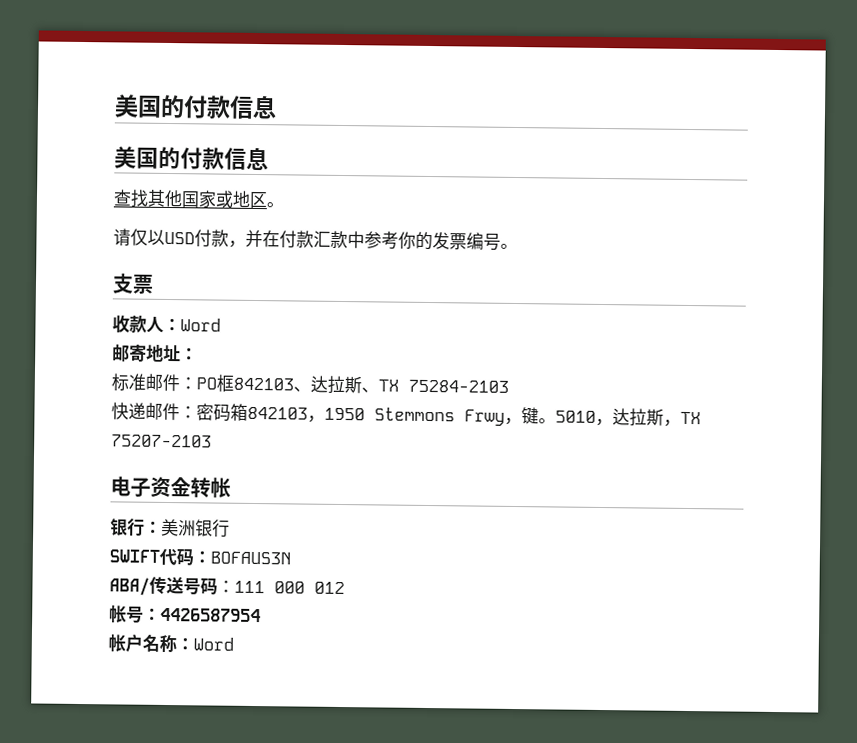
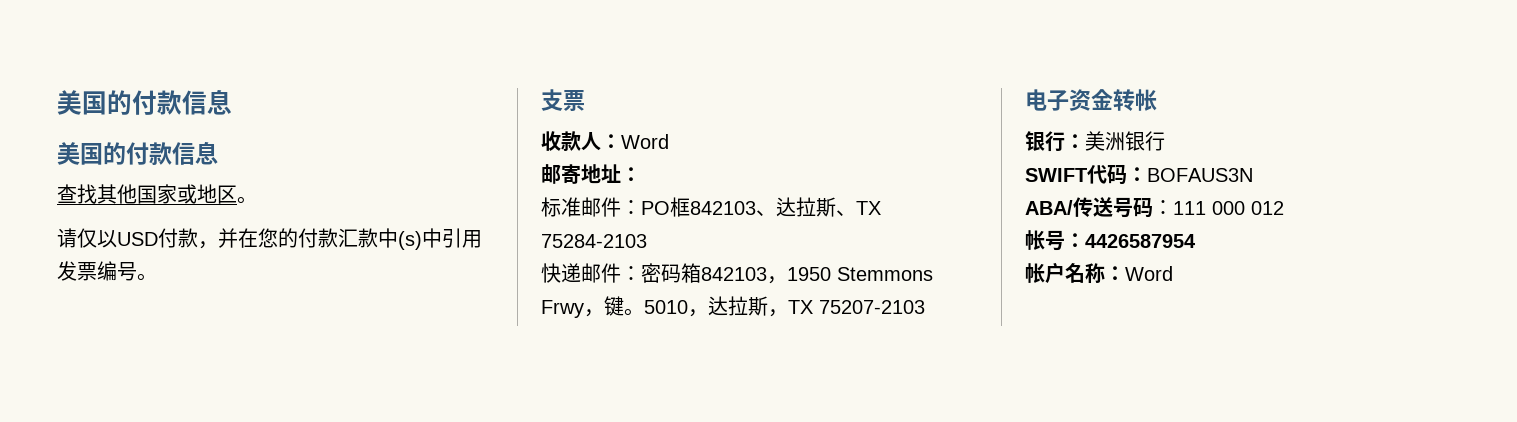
- 请仅以USD付款，并在付款汇款中参考你的发票编号。
+ 请仅以USD付款，并在您的付款汇款中(s)中引用发票编号。

